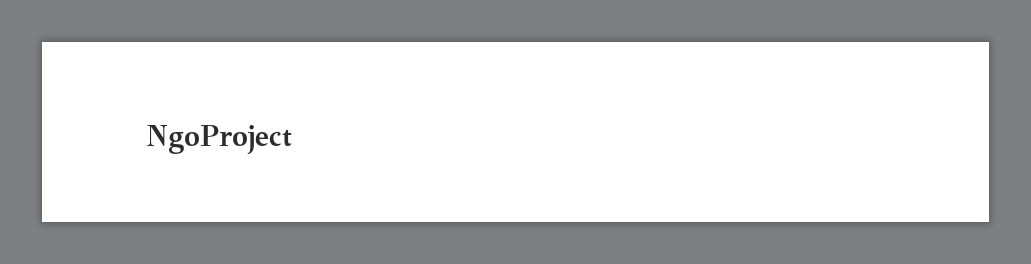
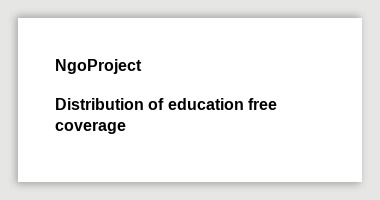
+ Distribution of education free coverage

